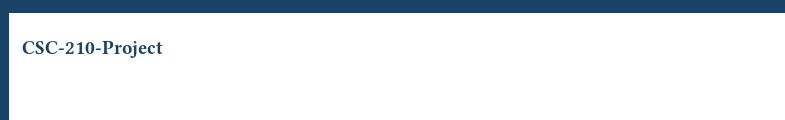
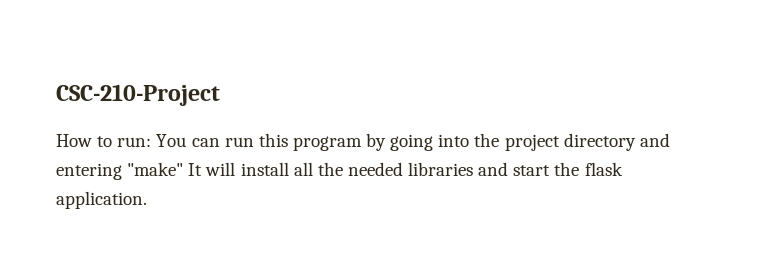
+ How to run: You can run this program by going into the project directory and entering "make" It will install all the needed libraries and start the flask application.

